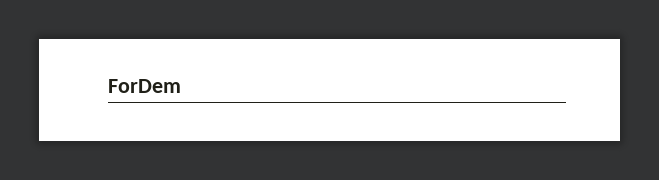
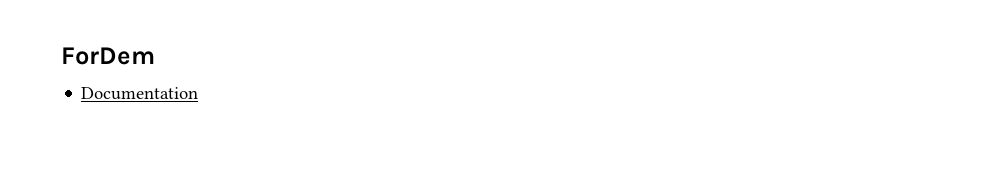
+ Documentation

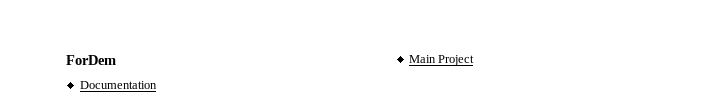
+ Main Project

